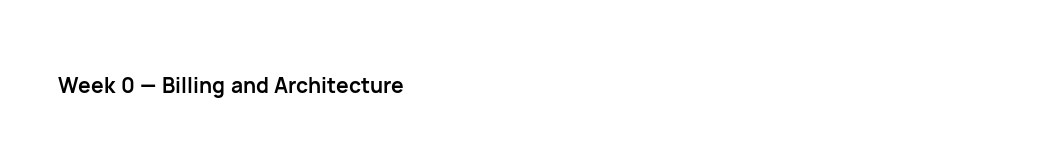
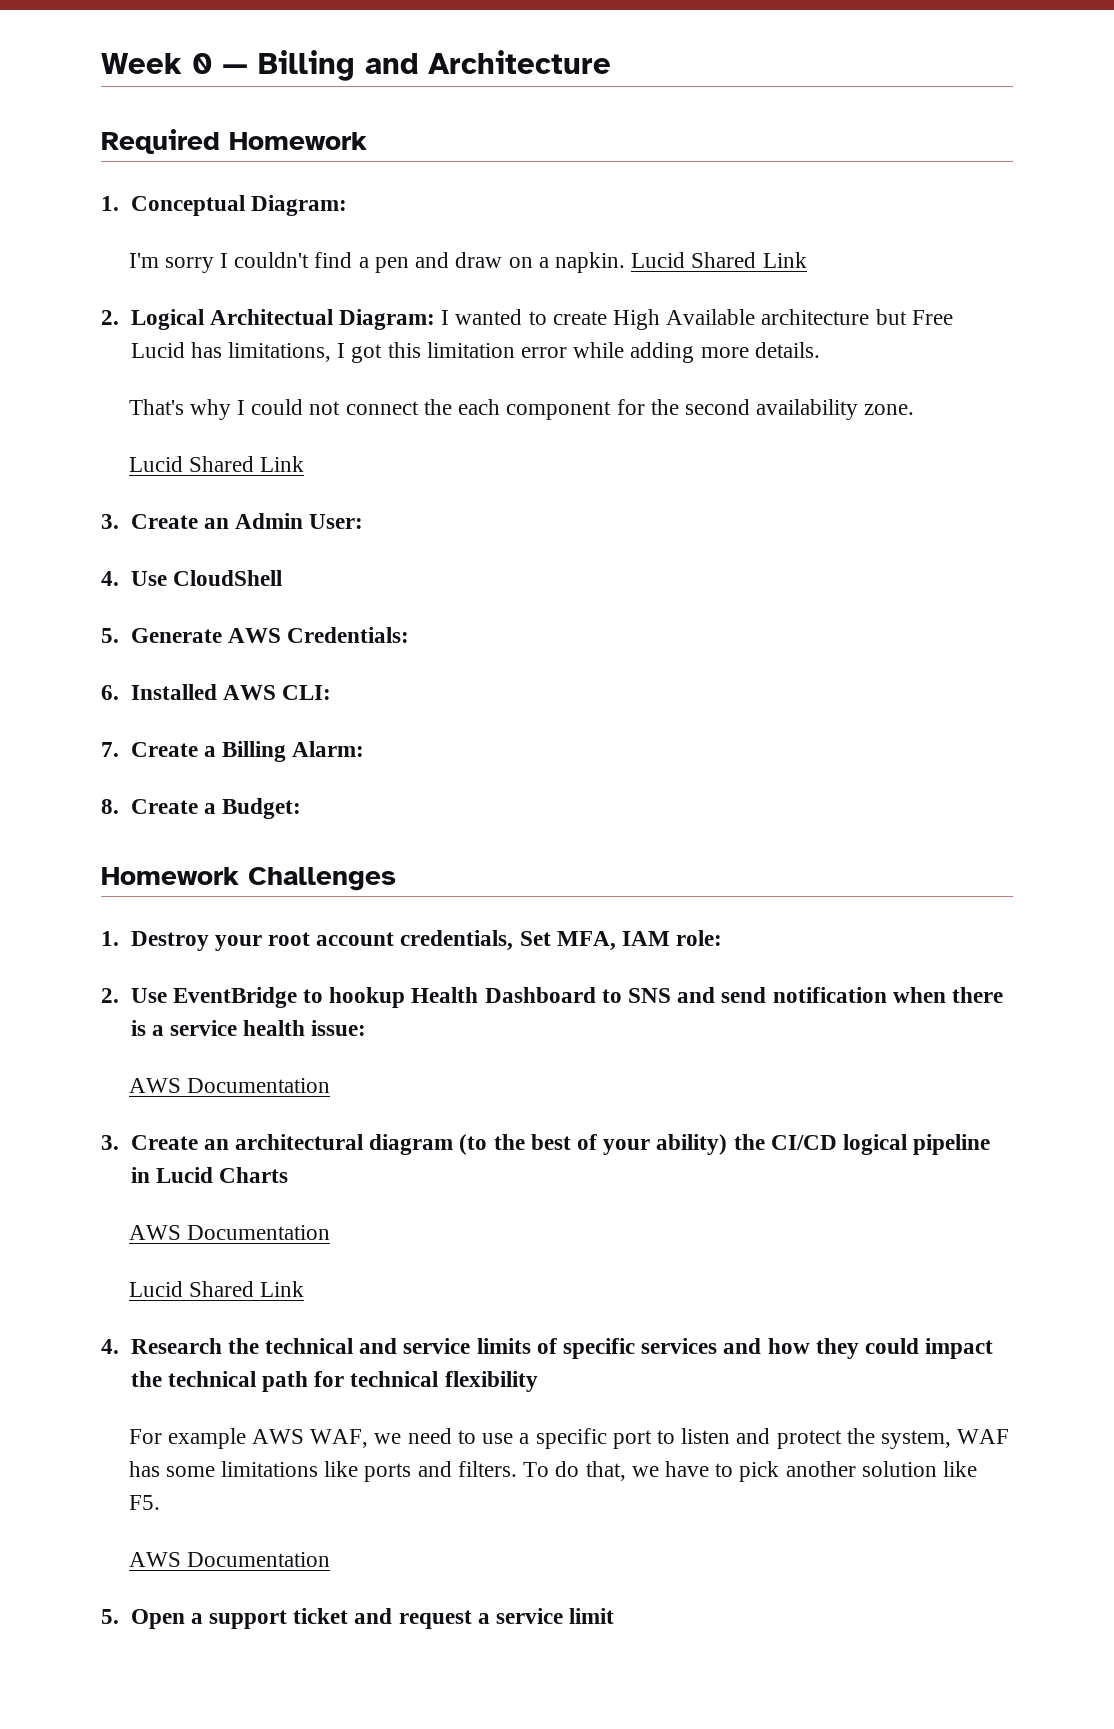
+ Required Homework
+ 1. Conceptual Diagram:
+ I'm sorry I couldn't find a pen and draw on a napkin. Lucid Shared Link
+ 2. Logical Architectual Diagram: I wanted to create High Available architecture but Free Lucid has limitations, I got this limitation error while adding more details.
+ That's why I could not connect the each component for the second availability zone.
+ Lucid Shared Link
+ 3. Create an Admin User:
+ 4. Use CloudShell
+ 5. Generate AWS Credentials:
+ 6. Installed AWS CLI:
+ 7. Create a Billing Alarm:
+ 8. Create a Budget:
+ Homework Challenges
+ 1. Destroy your root account credentials, Set MFA, IAM role:
+ 2. Use EventBridge to hookup Health Dashboard to SNS and send notification when there is a service health issue:
+ AWS Documentation
+ 3. Create an architectural diagram (to the best of your ability) the CI/CD logical pipeline in Lucid Charts
+ AWS Documentation
+ Lucid Shared Link
+ 4. Research the technical and service limits of specific services and how they could impact the technical path for technical flexibility
+ For example AWS WAF, we need to use a specific port to listen and protect the system, WAF has some limitations like ports and filters. To do that, we have to pick another solution like F5.
+ AWS Documentation
+ 5. Open a support ticket and request a service limit

